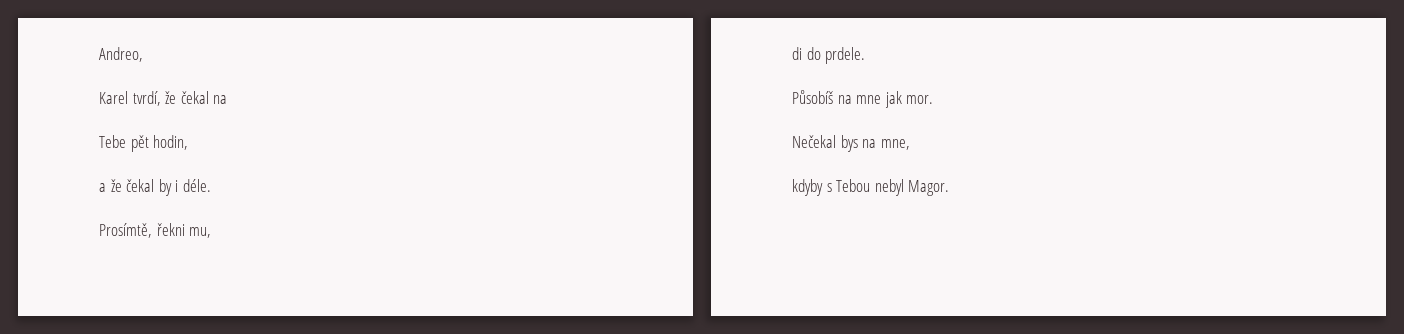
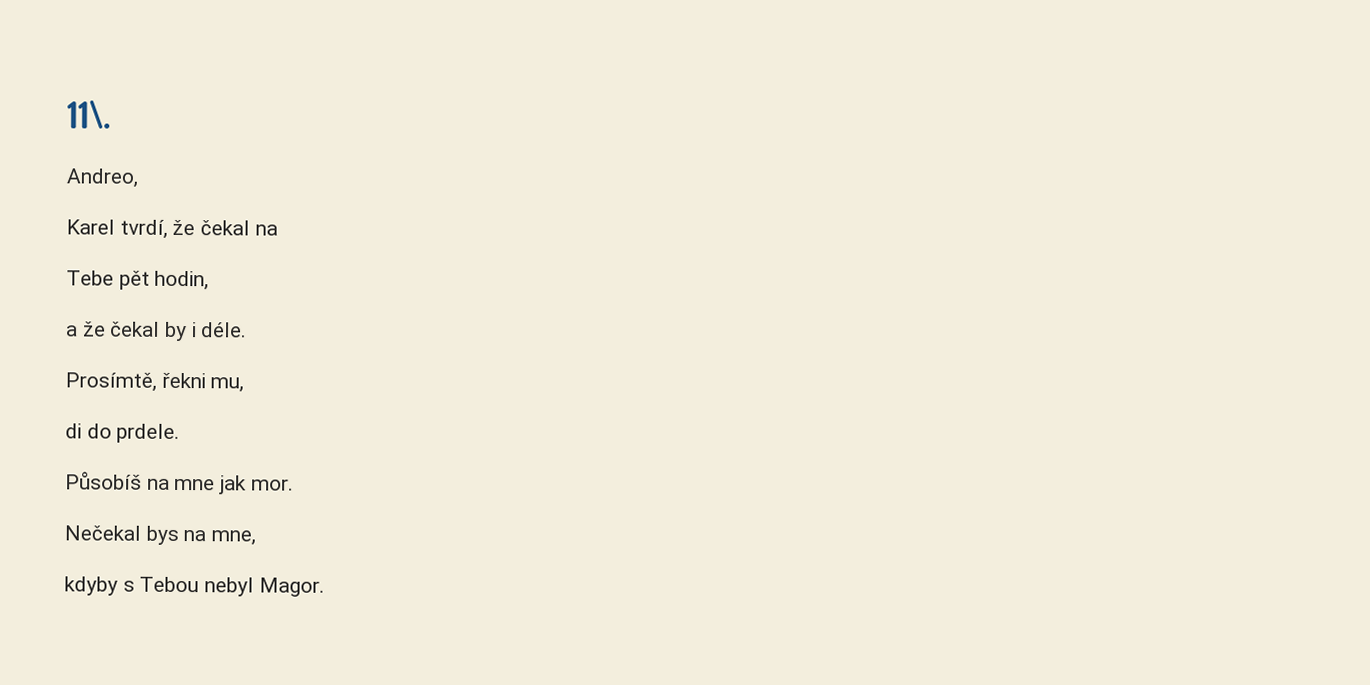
+ 11\.

